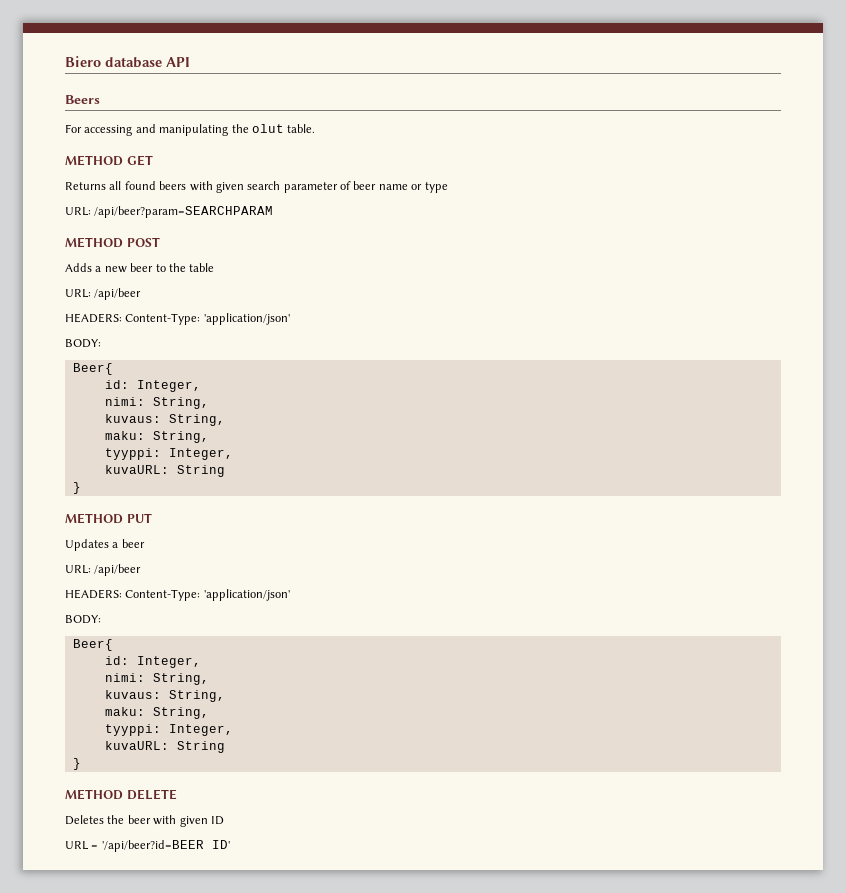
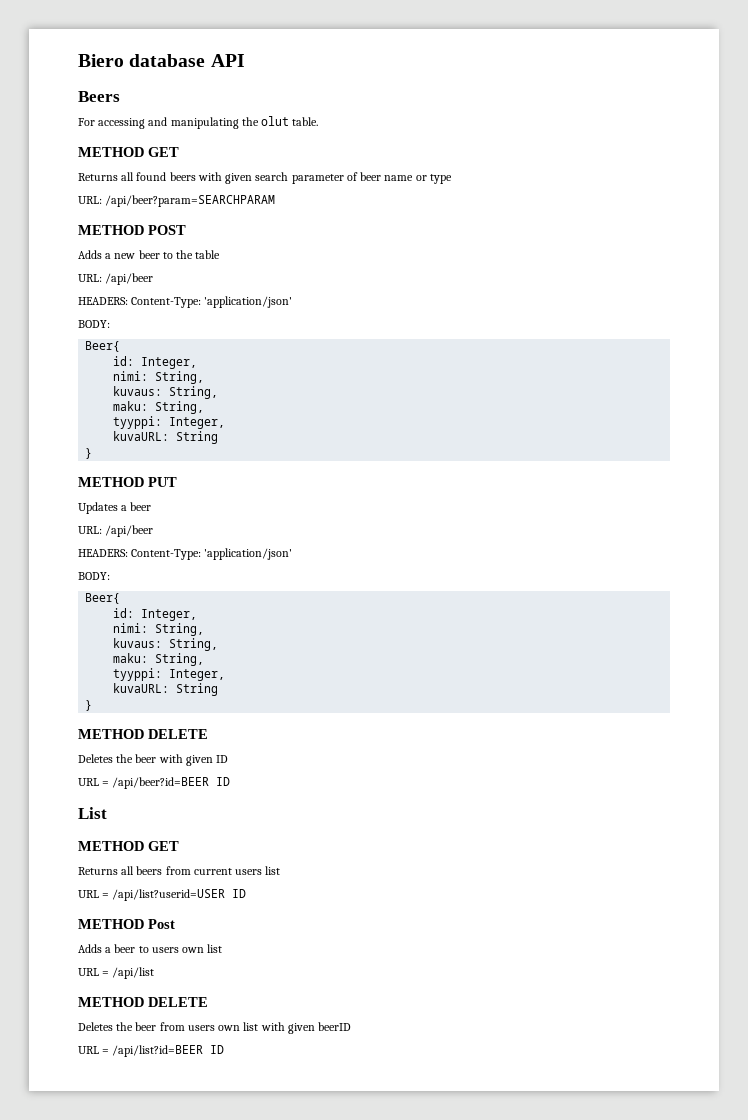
- URL = '/api/beer?id=BEER ID'
+ URL = /api/beer?id=BEER ID
+ List
+ METHOD GET
+ Returns all beers from current users list
+ URL = /api/list?userid=USER ID
+ METHOD Post
+ Adds a beer to users own list
+ URL = /api/list
+ METHOD DELETE
+ Deletes the beer from users own list with given beerID
+ URL = /api/list?id=BEER ID

